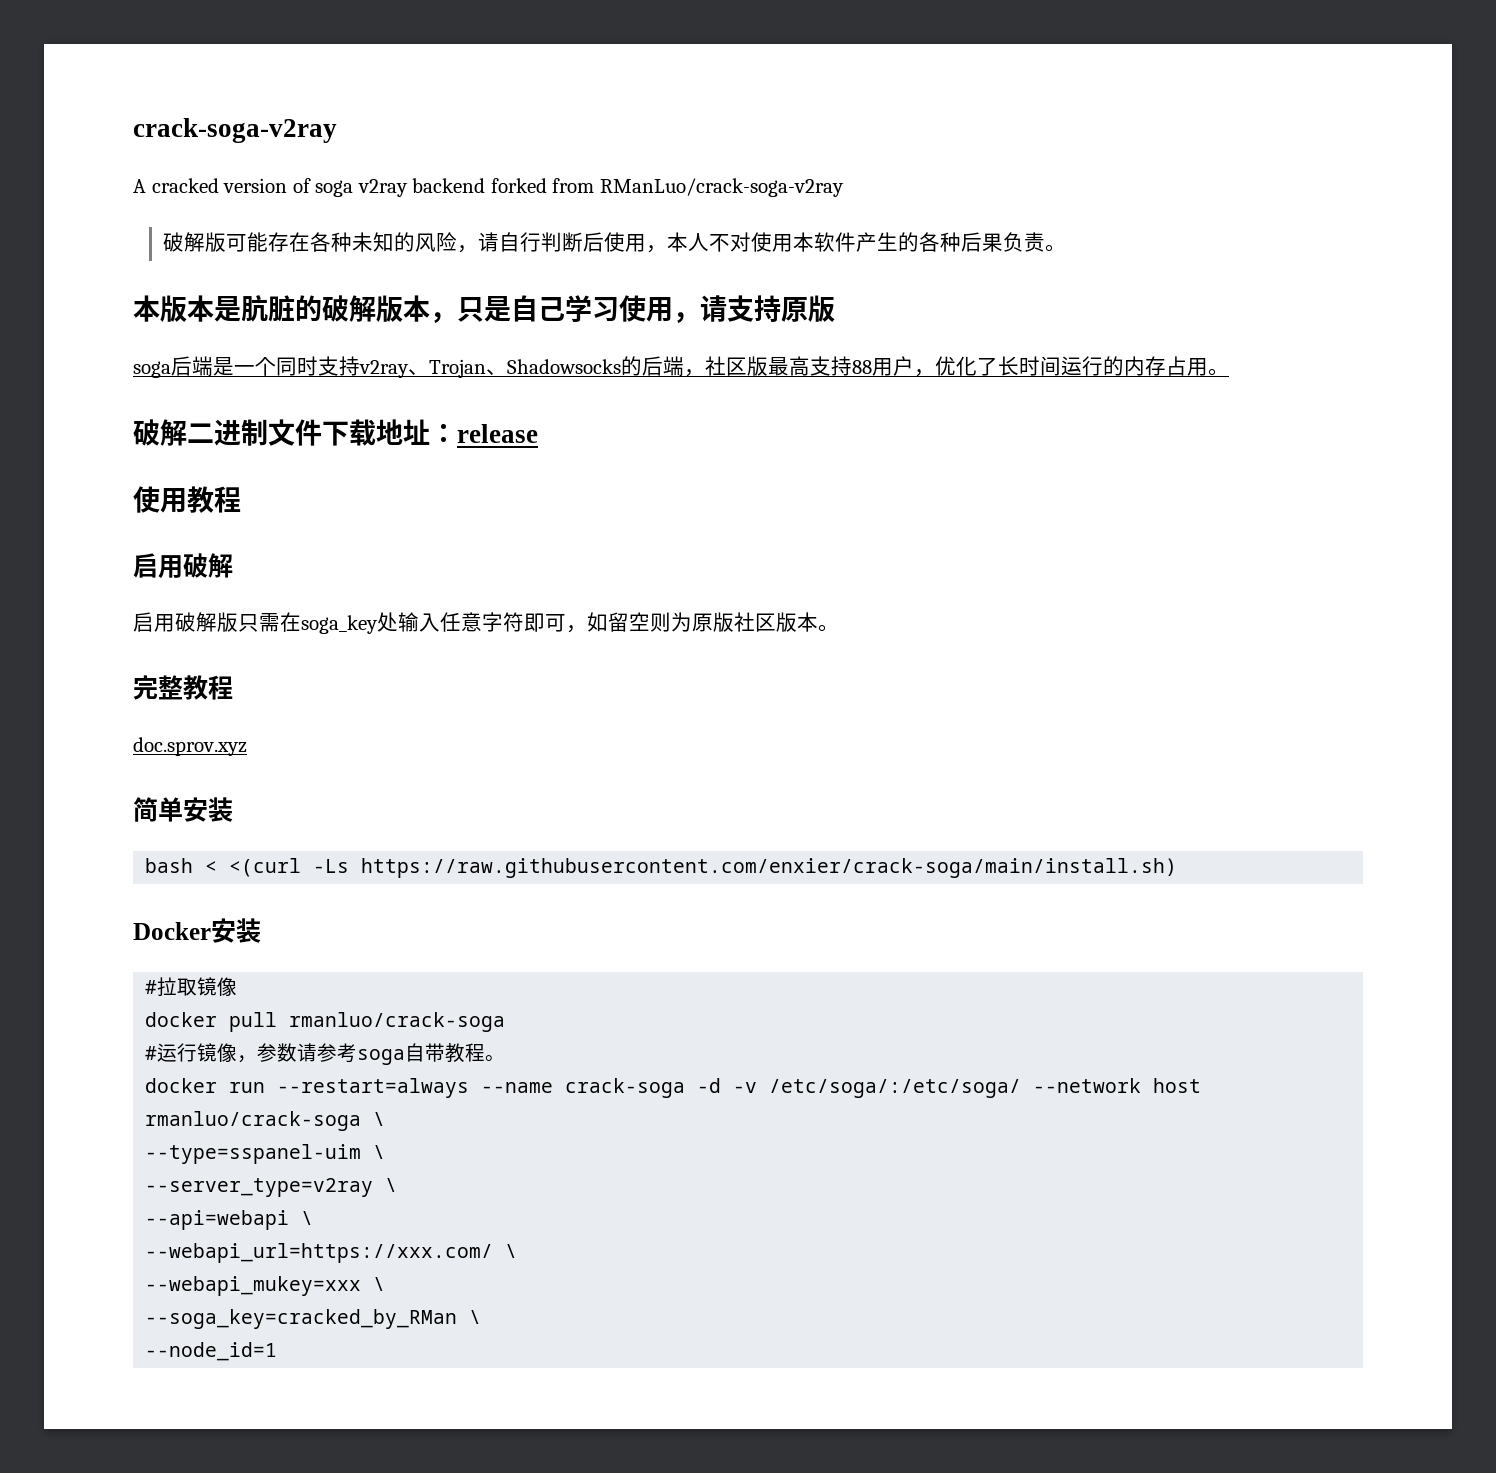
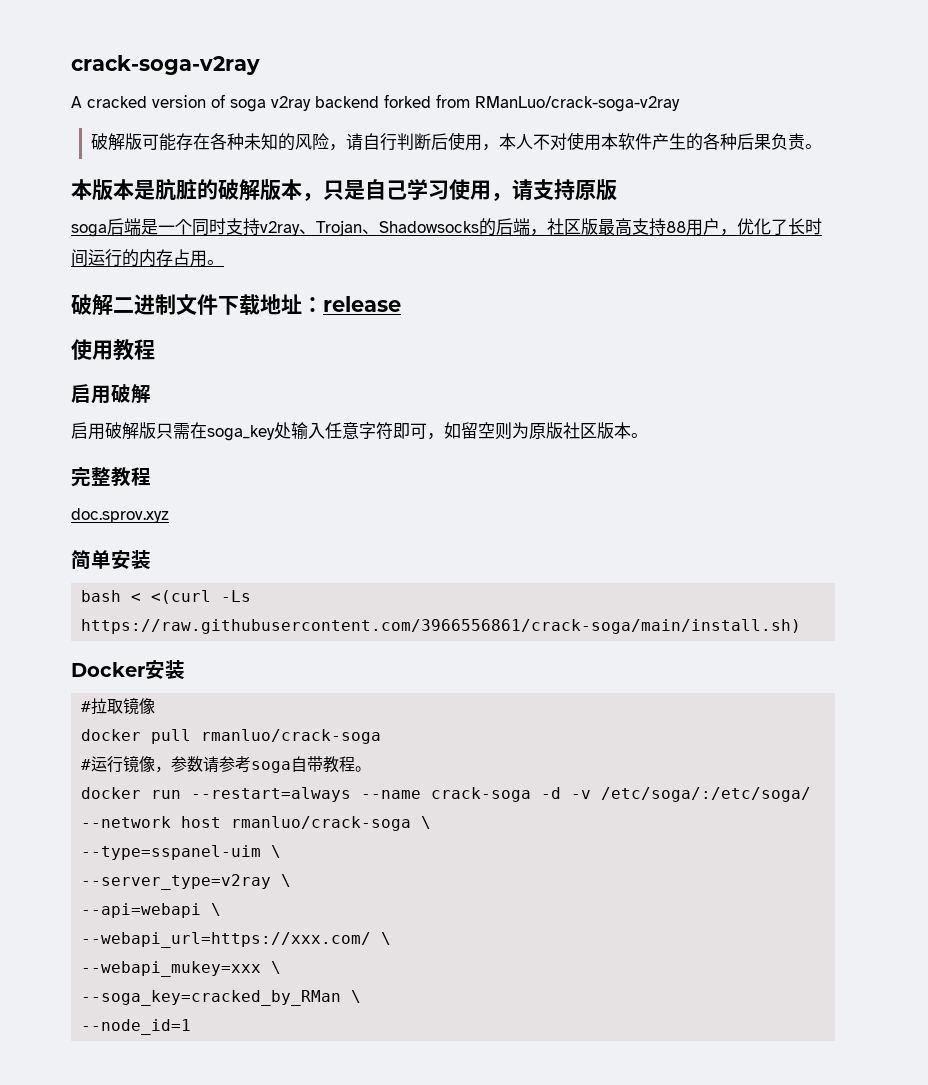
- bash < <(curl -Ls https://raw.githubusercontent.com/enxier/crack-soga/main/install.sh)
+ bash < <(curl -Ls https://raw.githubusercontent.com/3966556861/crack-soga/main/install.sh)

